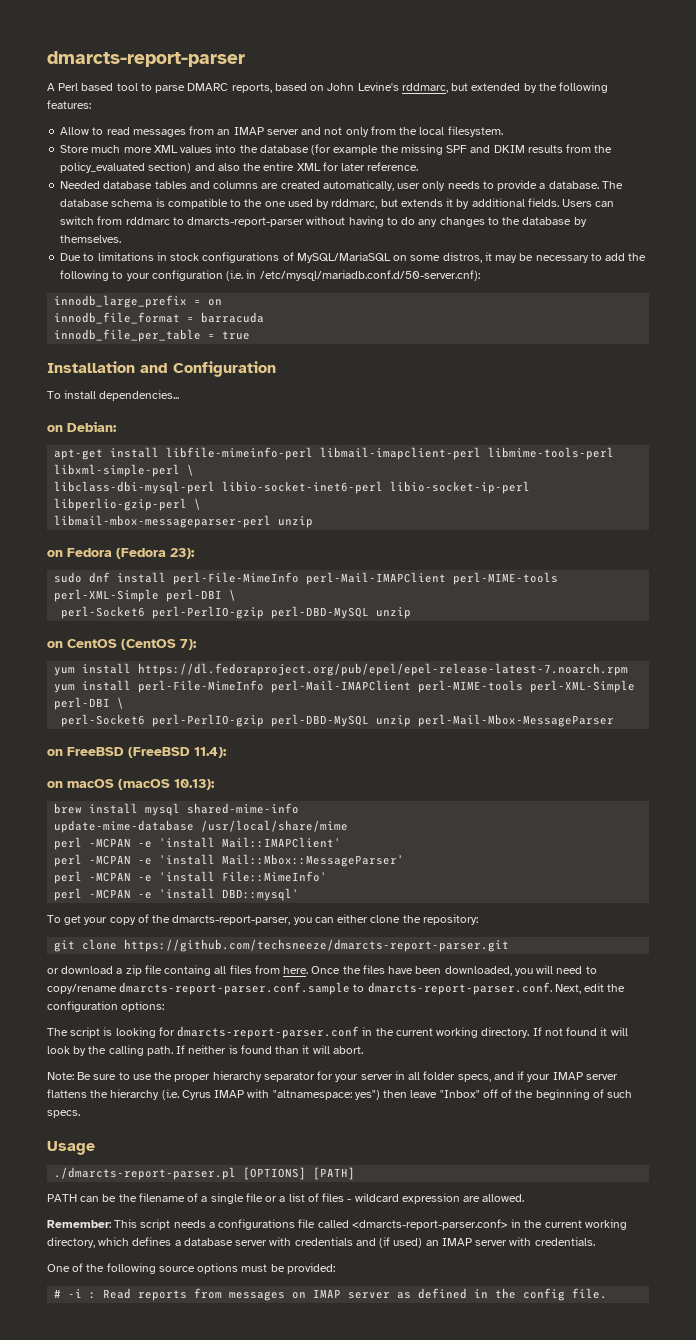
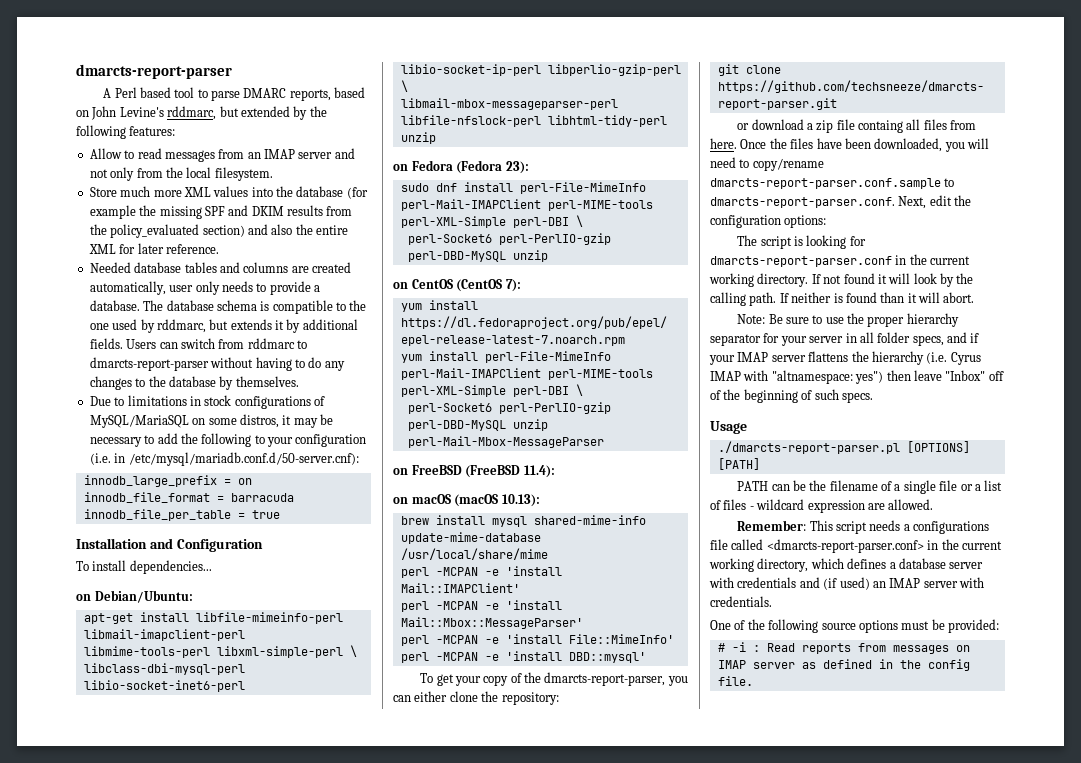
- on Debian:
+ on Debian/Ubuntu:
- libmail-mbox-messageparser-perl unzip
+ libmail-mbox-messageparser-perl libfile-nfslock-perl libhtml-tidy-perl unzip

